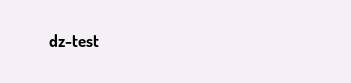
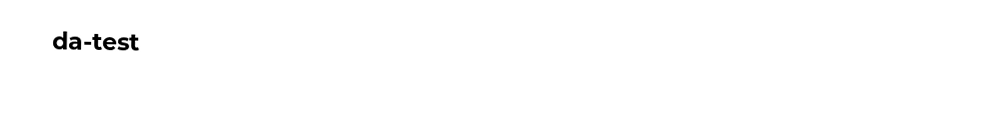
- dz-test
+ da-test

